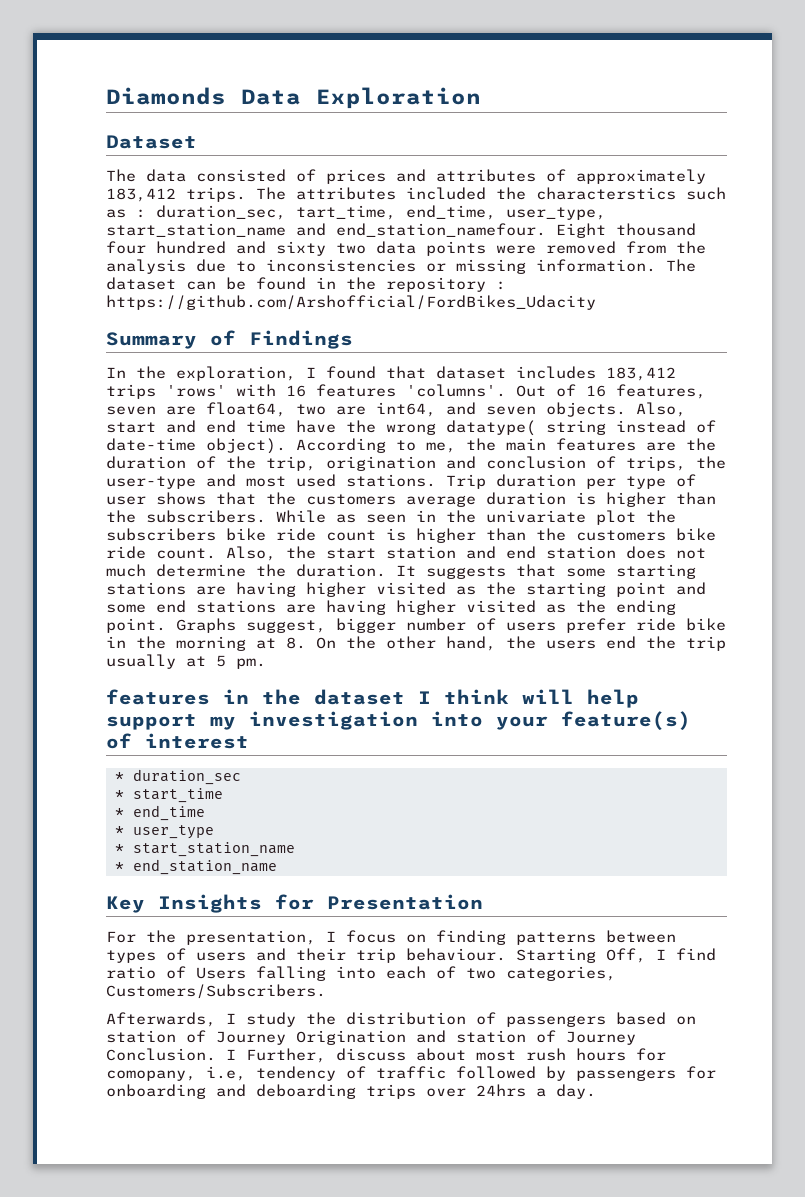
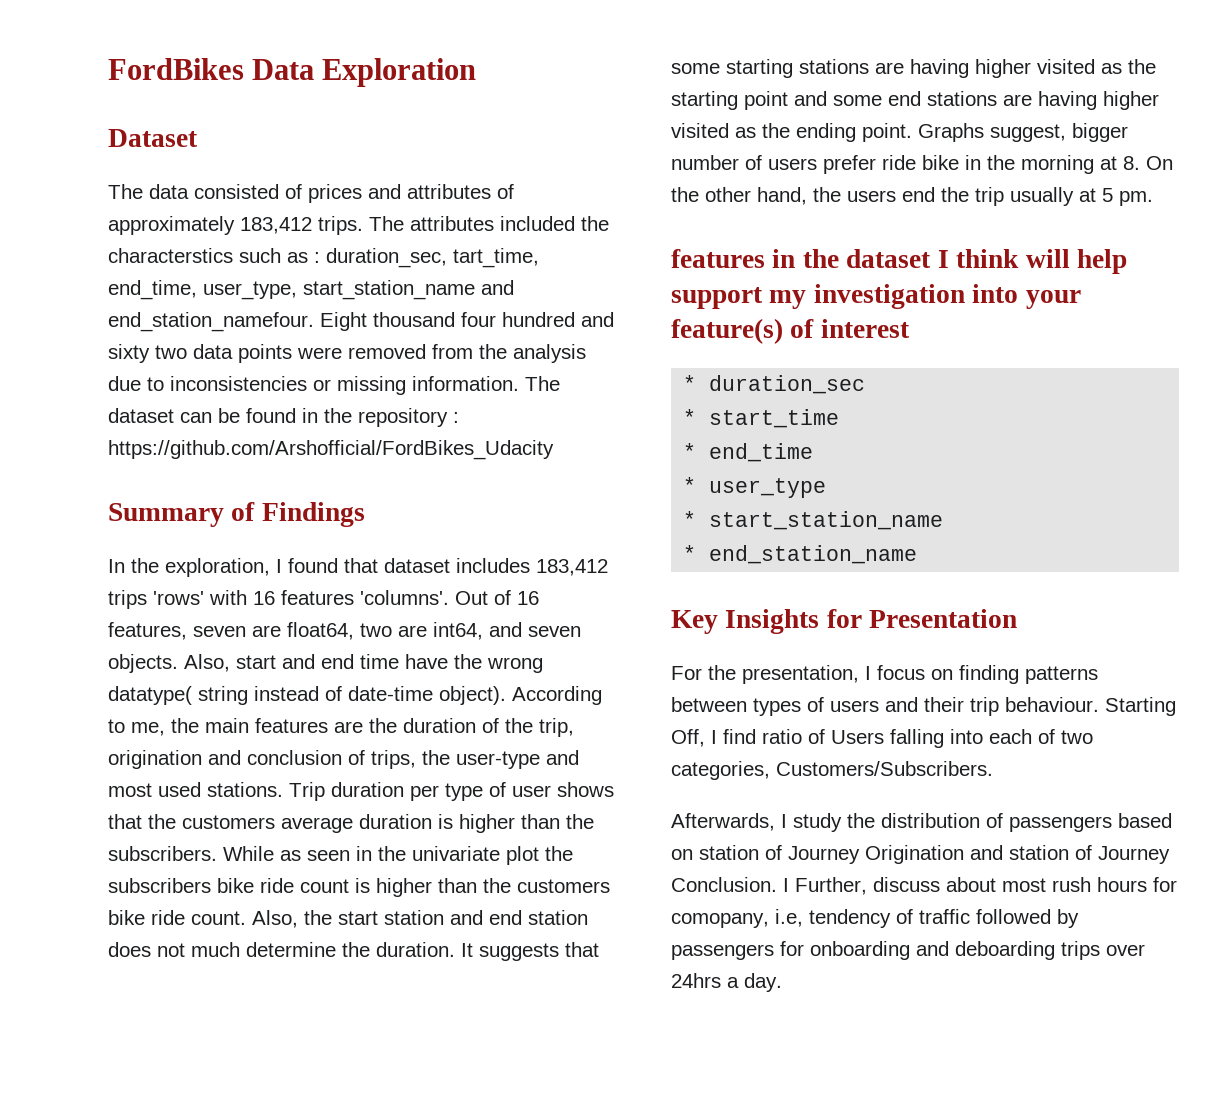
- Diamonds Data Exploration
+ FordBikes Data Exploration

